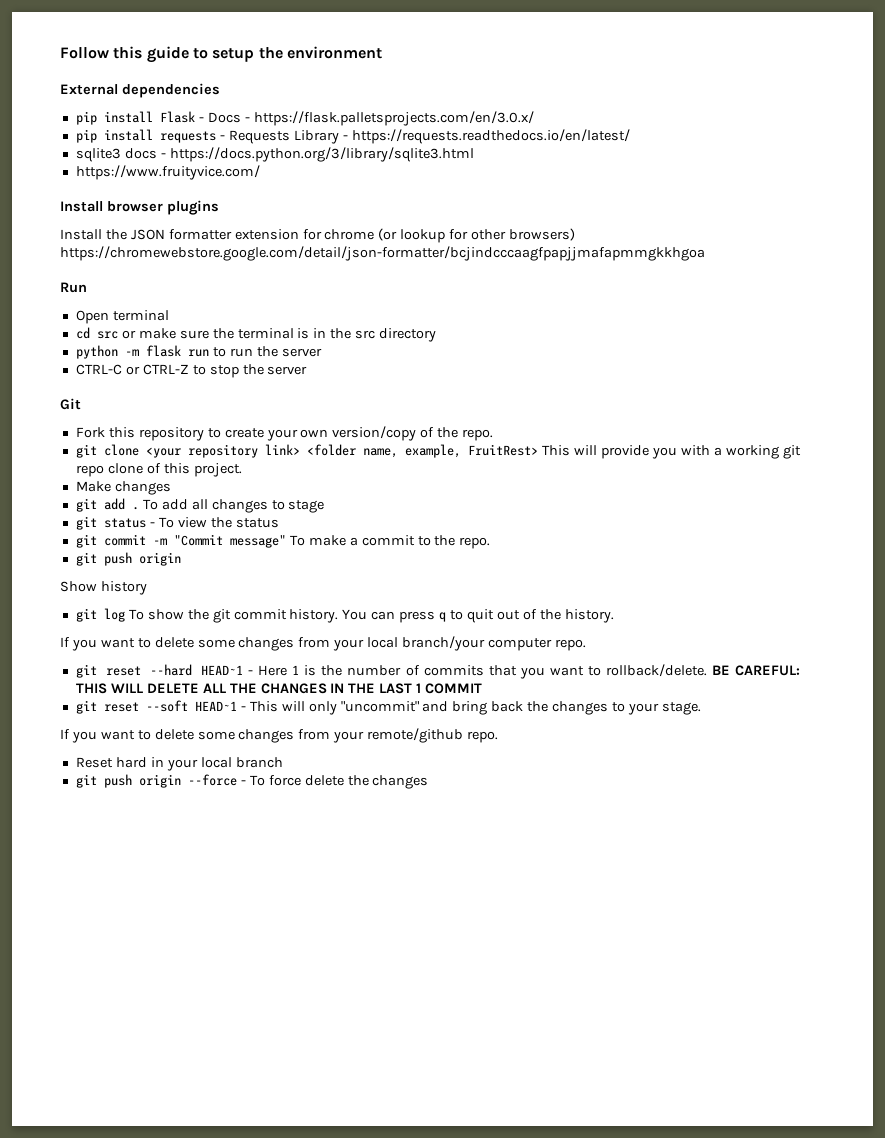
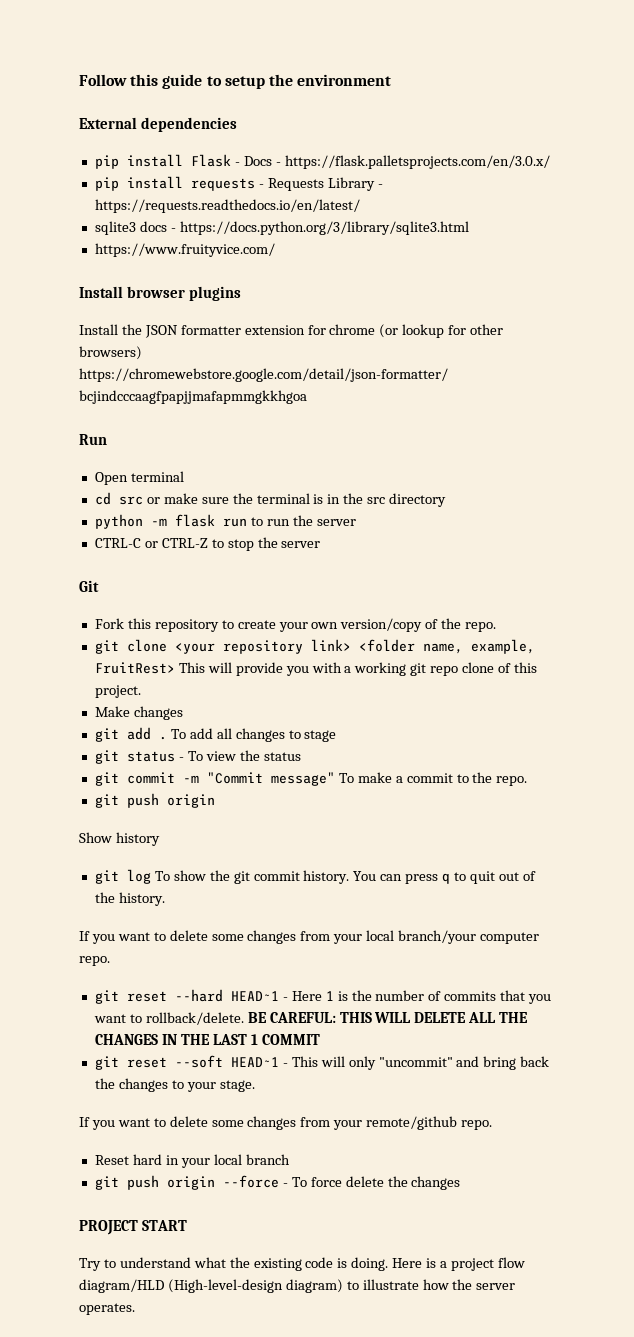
+ PROJECT START
+ Try to understand what the existing code is doing. Here is a project flow diagram/HLD (High-level-design diagram) to illustrate how the server operates.

